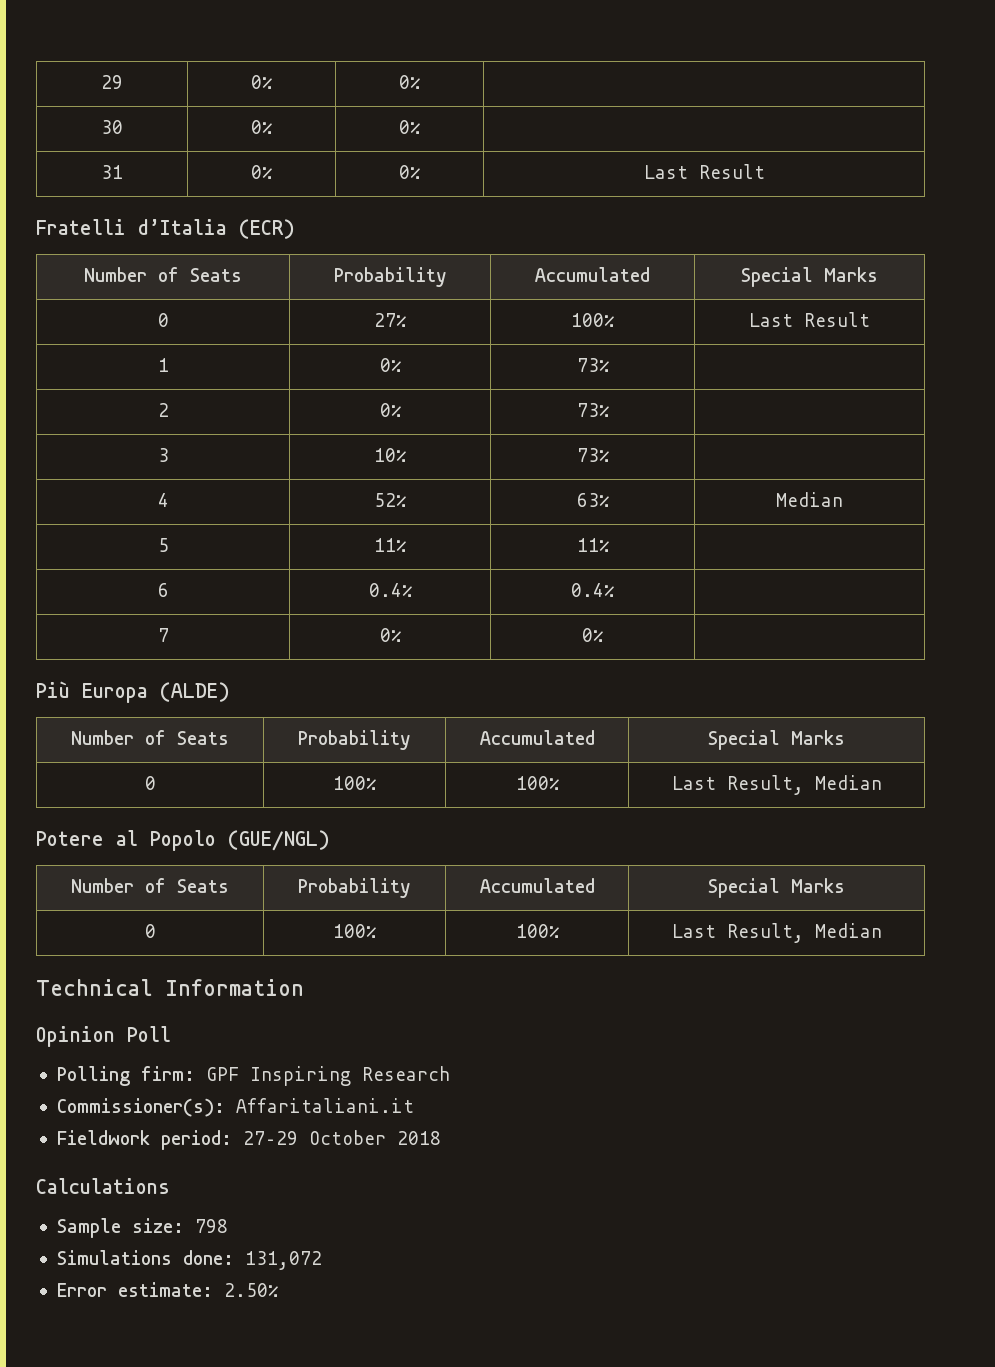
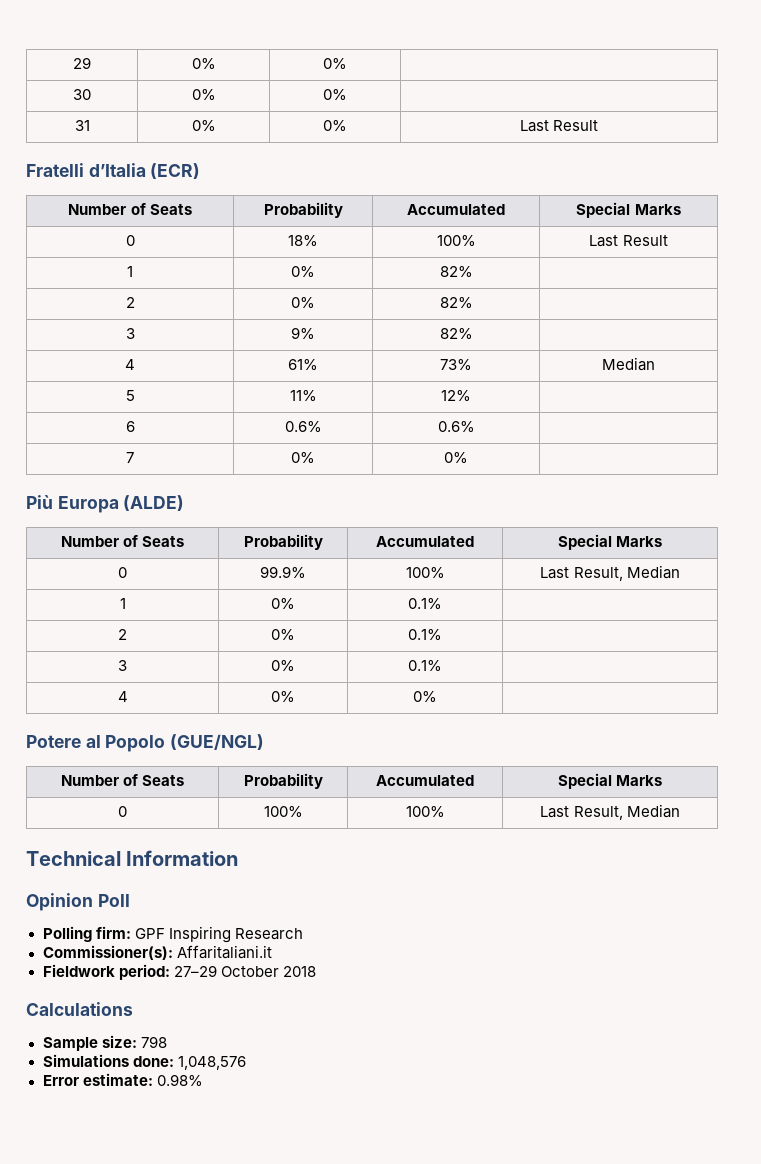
- 0 | 27% | 100% | Last Result
+ 0 | 18% | 100% | Last Result
- 1 | 0% | 73% |
- 2 | 0% | 73% |
- 3 | 10% | 73% |
- 4 | 52% | 63% | Median
+ 1 | 0% | 82% |
+ 2 | 0% | 82% |
+ 3 | 9% | 82% |
+ 4 | 61% | 73% | Median
- 5 | 11% | 11% |
+ 5 | 11% | 12% |
- 6 | 0.4% | 0.4% |
+ 6 | 0.6% | 0.6% |
  Più Europa (ALDE)
  Number of Seats | Probability | Accumulated | Special Marks
- 0 | 100% | 100% | Last Result, Median
+ 0 | 99.9% | 100% | Last Result, Median
+ 1 | 0% | 0.1% |
+ 2 | 0% | 0.1% |
+ 3 | 0% | 0.1% |
+ 4 | 0% | 0% |
- Simulations done: 131,072
+ Simulations done: 1,048,576
- Error estimate: 2.50%
+ Error estimate: 0.98%

